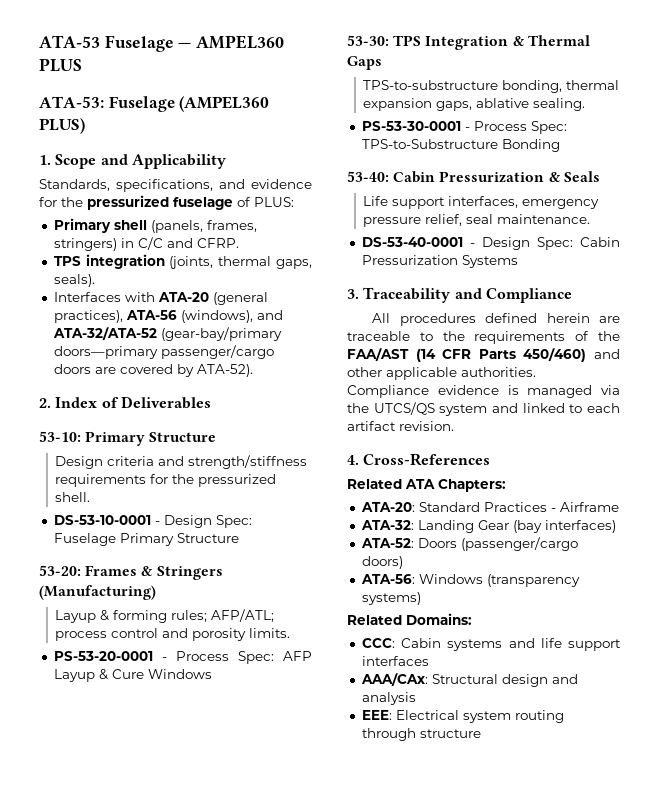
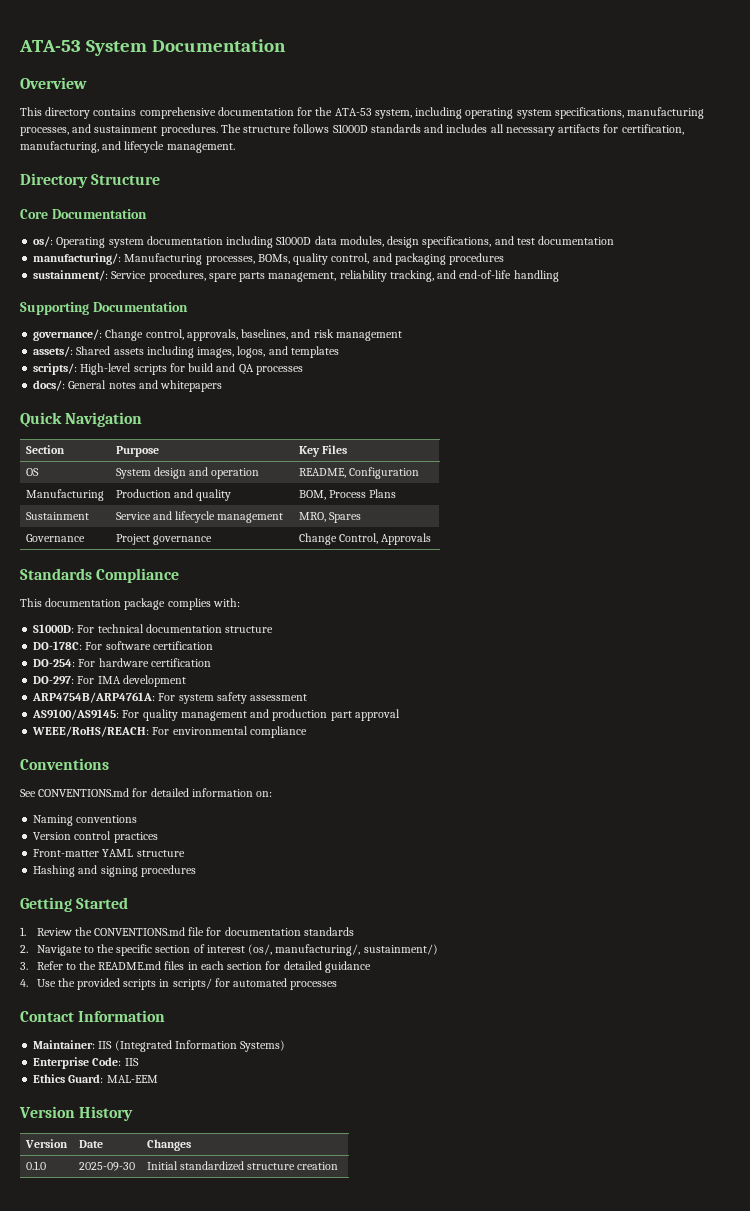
- ATA-53 Fuselage — AMPEL360 PLUS
- ATA-53: Fuselage (AMPEL360 PLUS)
- 1. Scope and Applicability
- Standards, specifications, and evidence for the pressurized fuselage of PLUS:
- Primary shell (panels, frames, stringers) in C/C and CFRP.
- TPS integration (joints, thermal gaps, seals).
- Interfaces with ATA-20 (general practices), ATA-56 (windows), and ATA-32/ATA-52 (gear-bay/primary doors—primary passenger/cargo doors are covered by ATA-52).
- 2. Index of Deliverables
- 53-10: Primary Structure
- Design criteria and strength/stiffness requirements for the pressurized shell.
- DS-53-10-0001 - Design Spec: Fuselage Primary Structure
- 53-20: Frames & Stringers (Manufacturing)
- Layup & forming rules; AFP/ATL; process control and porosity limits.
- PS-53-20-0001 - Process Spec: AFP Layup & Cure Windows
- 53-30: TPS Integration & Thermal Gaps
- TPS-to-substructure bonding, thermal expansion gaps, ablative sealing.
- PS-53-30-0001 - Process Spec: TPS-to-Substructure Bonding
- 53-40: Cabin Pressurization & Seals
- Life support interfaces, emergency pressure relief, seal maintenance.
- DS-53-40-0001 - Design Spec: Cabin Pressurization Systems
- 3. Traceability and Compliance
- All procedures defined herein are traceable to the requirements of the FAA/AST (14 CFR Parts 450/460) and other applicable authorities. Compliance evidence is managed via the UTCS/QS system and linked to each artifact revision.
- 4. Cross-References
- Related ATA Chapters:
- ATA-20: Standard Practices - Airframe
- ATA-32: Landing Gear (bay interfaces)
- ATA-52: Doors (passenger/cargo doors)
- ATA-56: Windows (transparency systems)
- Related Domains:
- CCC: Cabin systems and life support interfaces
- AAA/CAx: Structural design and analysis
- EEE: Electrical system routing through structure
+ ATA-53 System Documentation
+ Overview
+ This directory contains comprehensive documentation for the ATA-53 system, including operating system specifications, manufacturing processes, and sustainment procedures. The structure follows S1000D standards and includes all necessary artifacts for certification, manufacturing, and lifecycle management.
+ Directory Structure
+ Core Documentation
+ os/: Operating system documentation including S1000D data modules, design specifications, and test documentation
+ manufacturing/: Manufacturing processes, BOMs, quality control, and packaging procedures
+ sustainment/: Service procedures, spare parts management, reliability tracking, and end-of-life handling
+ Supporting Documentation
+ governance/: Change control, approvals, baselines, and risk management
+ assets/: Shared assets including images, logos, and templates
+ scripts/: High-level scripts for build and QA processes
+ docs/: General notes and whitepapers
+ Quick Navigation
+ Section | Purpose | Key Files
+ OS | System design and operation | README, Configuration
+ Manufacturing | Production and quality | BOM, Process Plans
+ Sustainment | Service and lifecycle management | MRO, Spares
+ Governance | Project governance | Change Control, Approvals
+ Standards Compliance
+ This documentation package complies with:
+ S1000D: For technical documentation structure
+ DO-178C: For software certification
+ DO-254: For hardware certification
+ DO-297: For IMA development
+ ARP4754B/ARP4761A: For system safety assessment
+ AS9100/AS9145: For quality management and production part approval
+ WEEE/RoHS/REACH: For environmental compliance
+ Conventions
+ See CONVENTIONS.md for detailed information on:
+ Naming conventions
+ Version control practices
+ Front-matter YAML structure
+ Hashing and signing procedures
+ Getting Started
+ 1. Review the CONVENTIONS.md file for documentation standards
+ 2. Navigate to the specific section of interest (os/, manufacturing/, sustainment/)
+ 3. Refer to the README.md files in each section for detailed guidance
+ 4. Use the provided scripts in scripts/ for automated processes
+ Contact Information
+ Maintainer: IIS (Integrated Information Systems)
+ Enterprise Code: IIS
+ Ethics Guard: MAL-EEM
+ Version History
+ Version | Date | Changes
+ 0.1.0 | 2025-09-30 | Initial standardized structure creation

